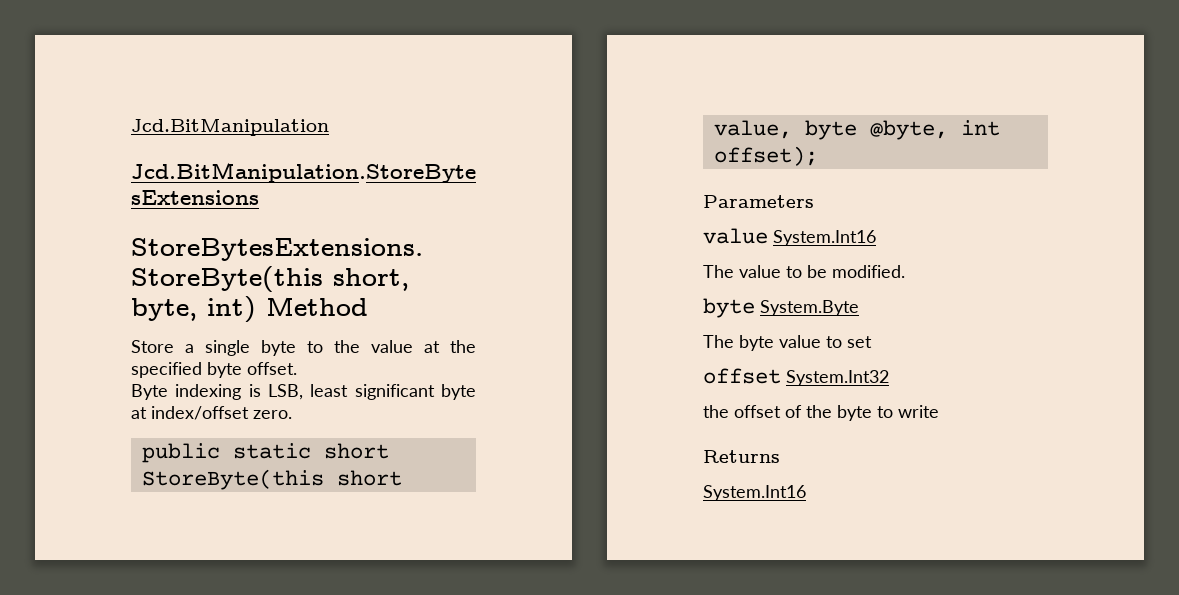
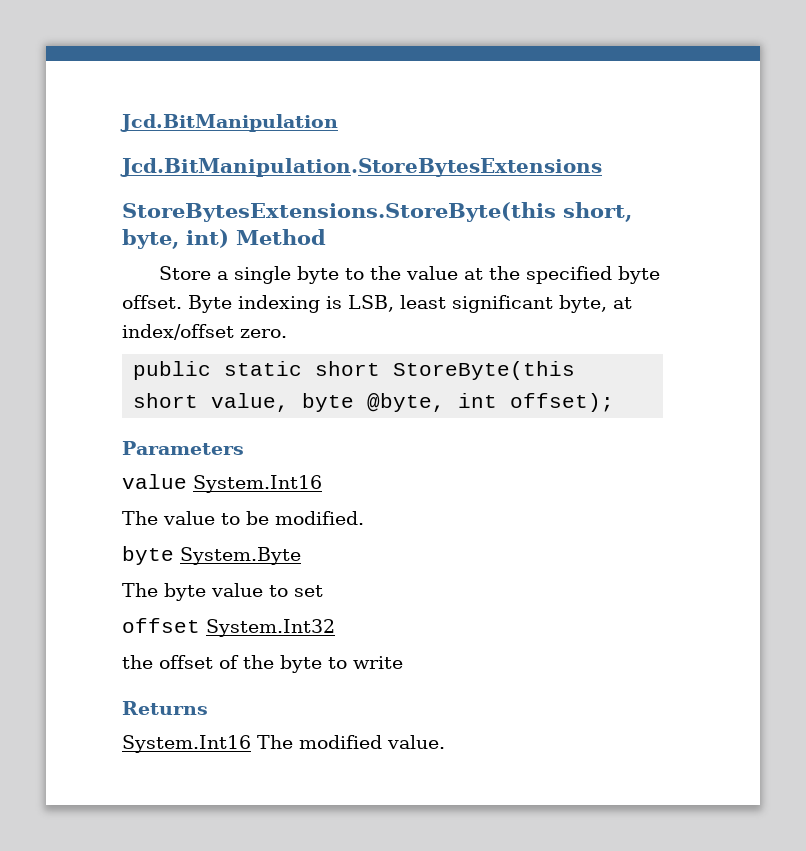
- Store a single byte to the value at the specified byte offset.
- Byte indexing is LSB, least significant byte at index/offset zero.
+ Store a single byte to the value at the specified byte offset. Byte indexing is LSB, least significant byte, at index/offset zero.
  Returns
- System.Int16
+ System.Int16 The modified value.

